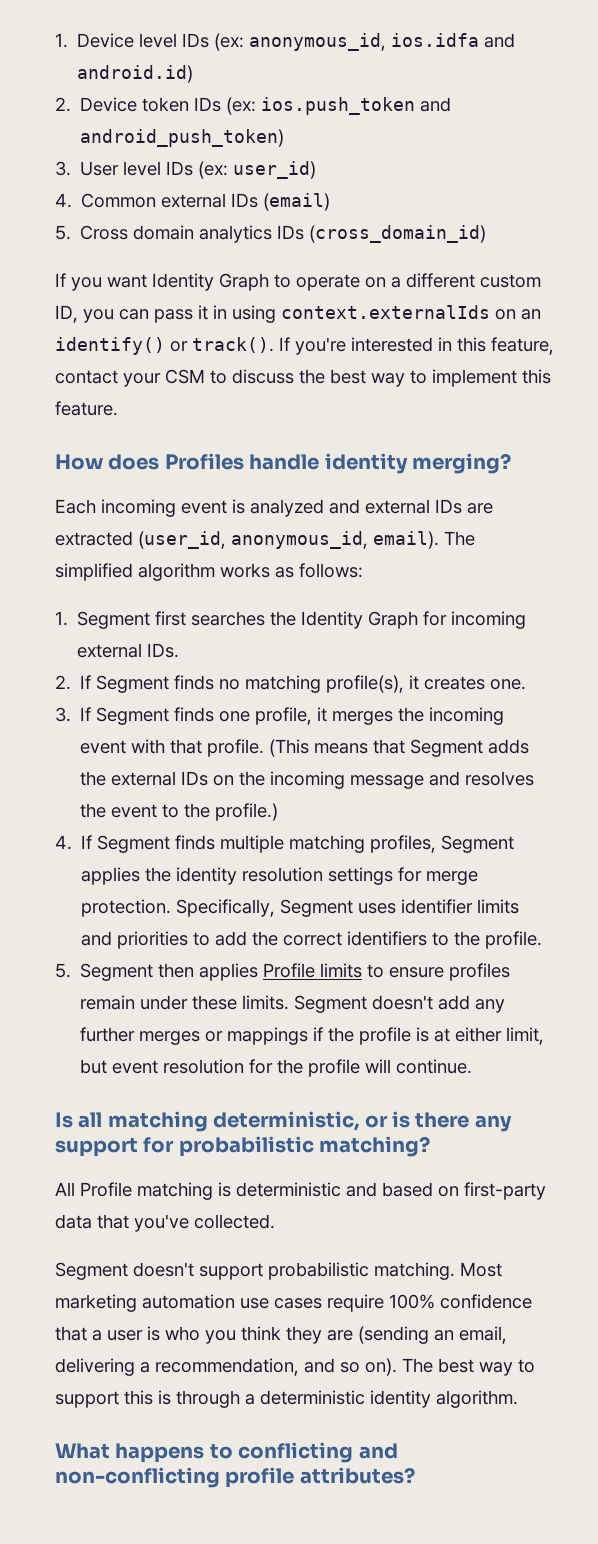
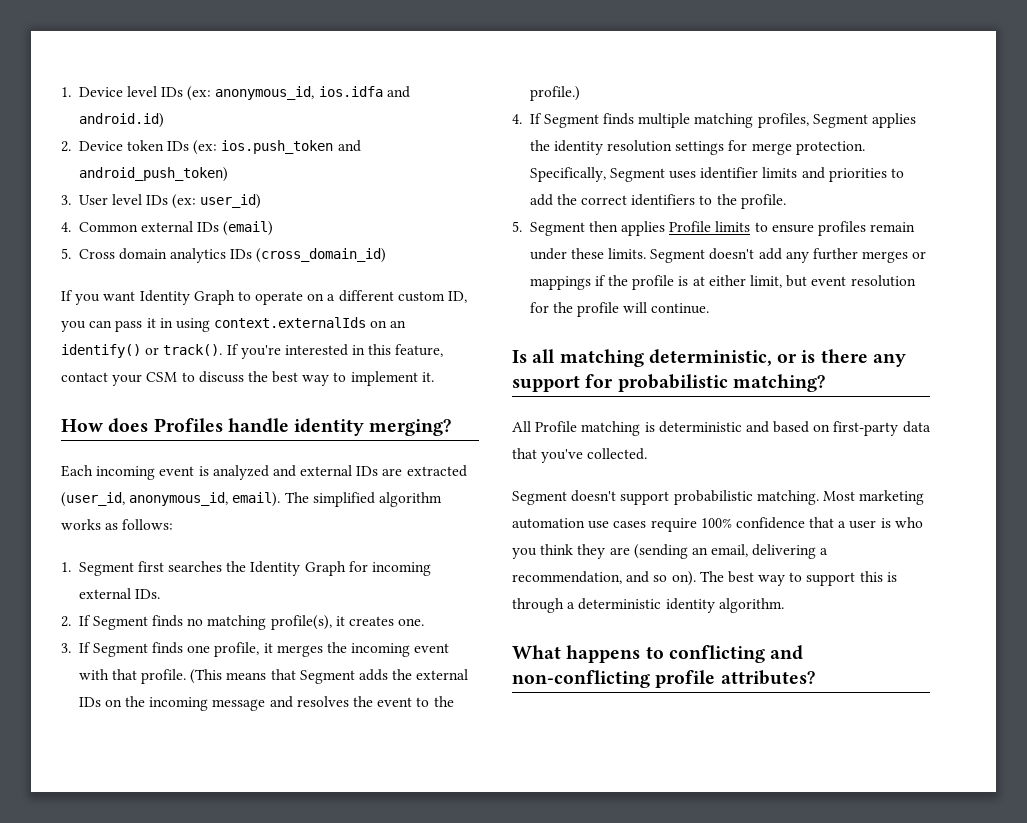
- If you're interested in this feature, contact your CSM to discuss the best way to implement this feature.
+ If you're interested in this feature, contact your CSM to discuss the best way to implement it.

